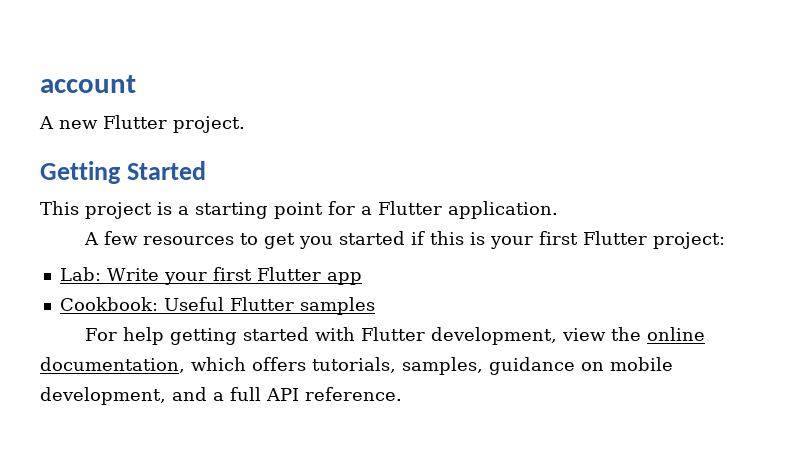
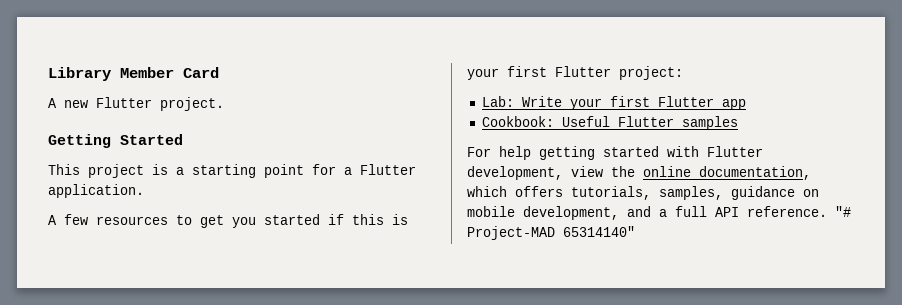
- account
+ Library Member Card
+ "# Project-MAD 65314140"

